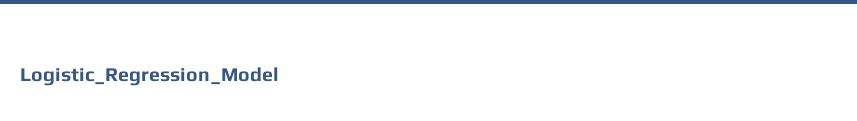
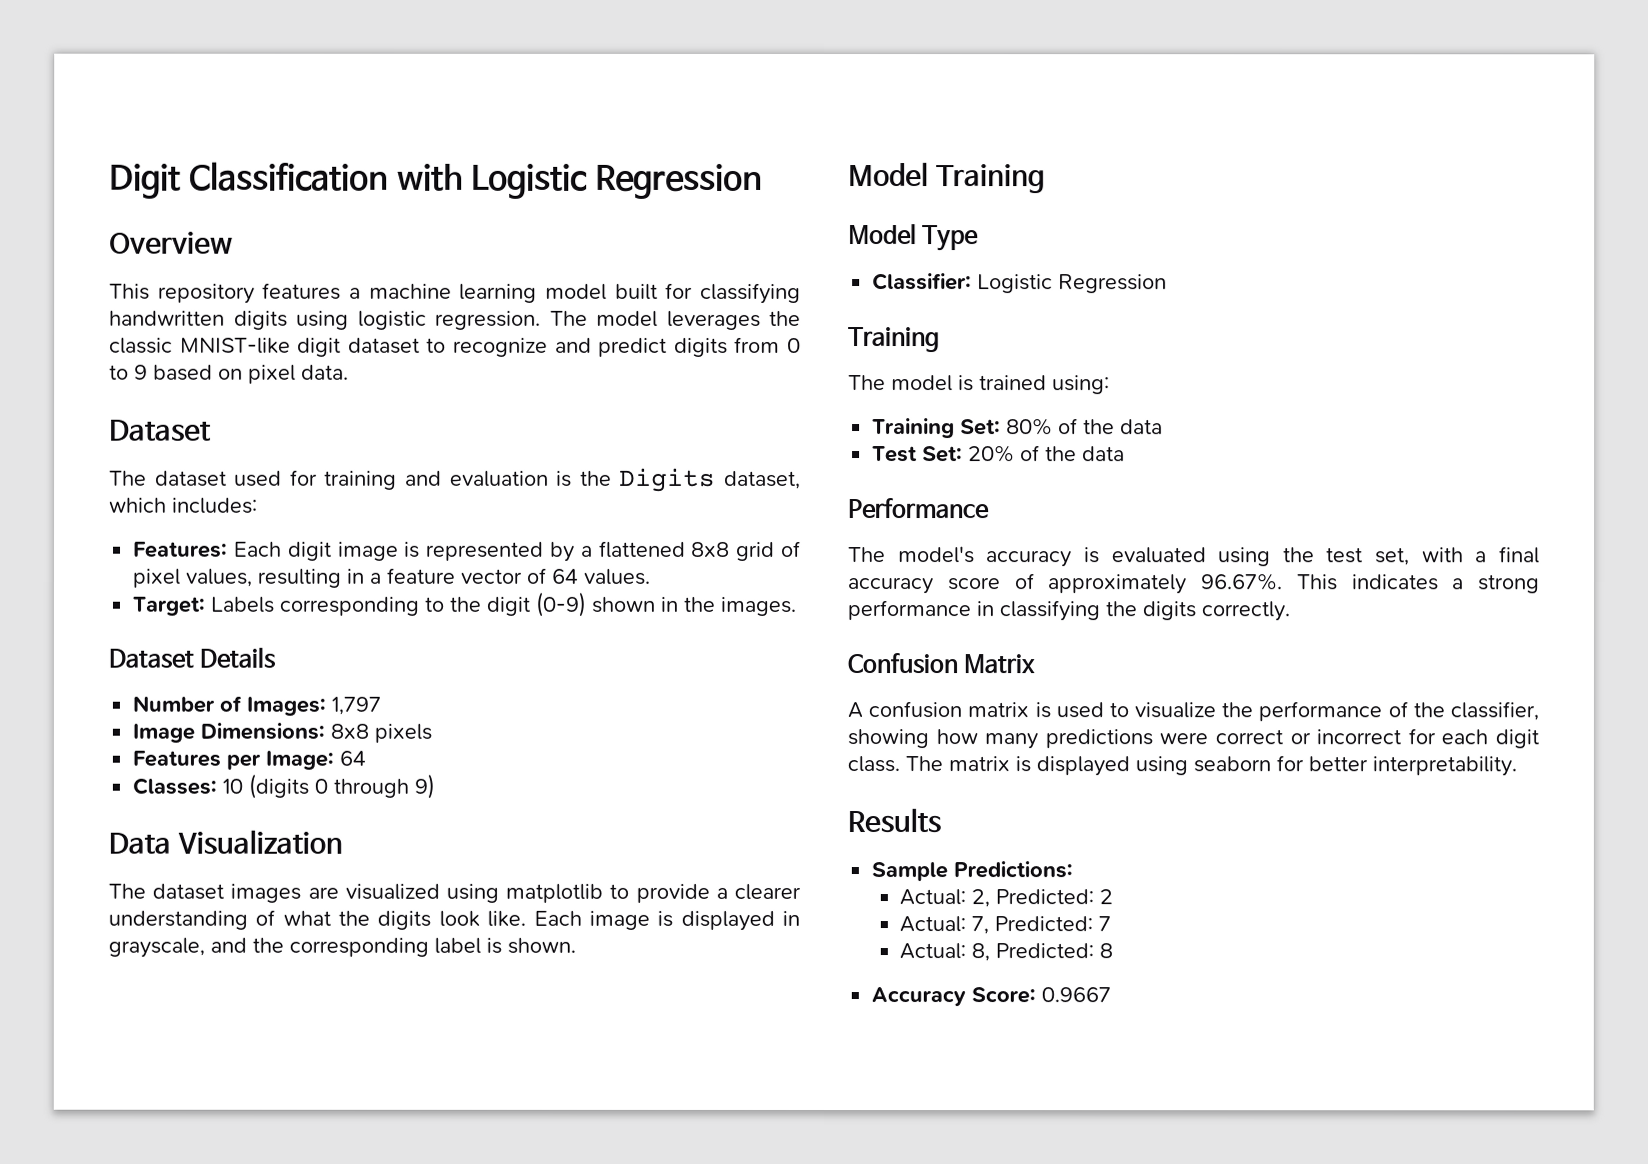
- Logistic_Regression_Model
+ Digit Classification with Logistic Regression
+ Overview
+ This repository features a machine learning model built for classifying handwritten digits using logistic regression. The model leverages the classic MNIST-like digit dataset to recognize and predict digits from 0 to 9 based on pixel data.
+ Dataset
+ The dataset used for training and evaluation is the Digits dataset, which includes:
+ Features: Each digit image is represented by a flattened 8x8 grid of pixel values, resulting in a feature vector of 64 values.
+ Target: Labels corresponding to the digit (0-9) shown in the images.
+ Dataset Details
+ Number of Images: 1,797
+ Image Dimensions: 8x8 pixels
+ Features per Image: 64
+ Classes: 10 (digits 0 through 9)
+ Data Visualization
+ The dataset images are visualized using matplotlib to provide a clearer understanding of what the digits look like. Each image is displayed in grayscale, and the corresponding label is shown.
+ Model Training
+ Model Type
+ Classifier: Logistic Regression
+ Training
+ The model is trained using:
+ Training Set: 80% of the data
+ Test Set: 20% of the data
+ Performance
+ The model's accuracy is evaluated using the test set, with a final accuracy score of approximately 96.67%. This indicates a strong performance in classifying the digits correctly.
+ Confusion Matrix
+ A confusion matrix is used to visualize the performance of the classifier, showing how many predictions were correct or incorrect for each digit class. The matrix is displayed using seaborn for better interpretability.
+ Results
+ Sample Predictions:
+ Actual: 2, Predicted: 2
+ Actual: 7, Predicted: 7
+ Actual: 8, Predicted: 8
+ Accuracy Score: 0.9667

